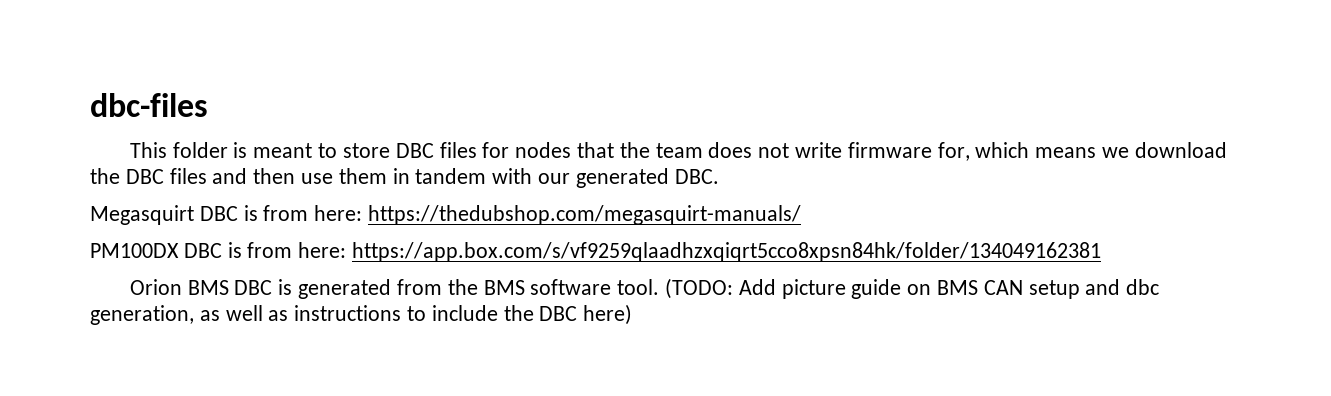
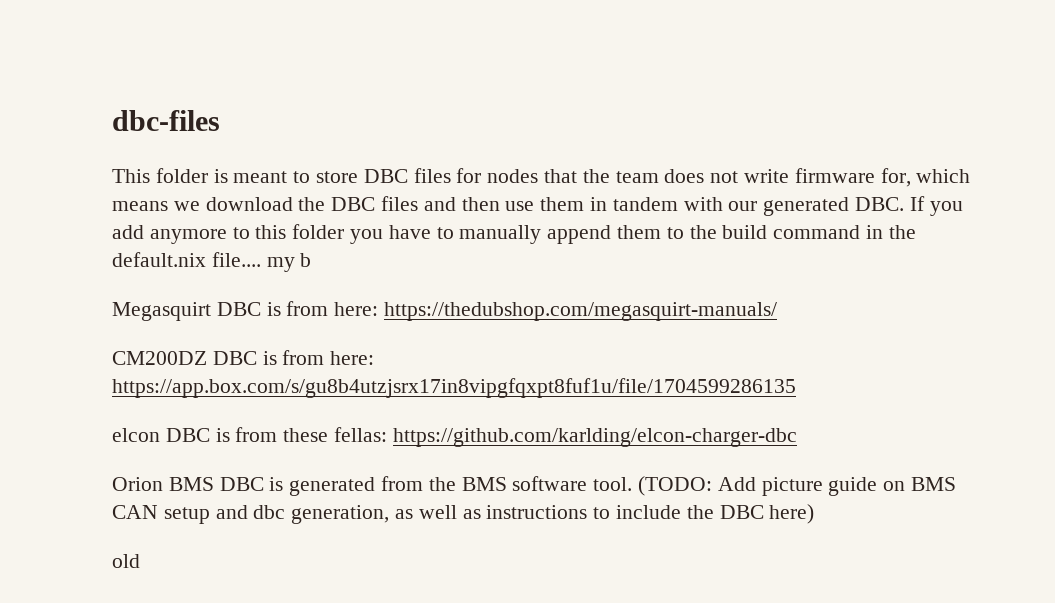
- This folder is meant to store DBC files for nodes that the team does not write firmware for, which means we download the DBC files and then use them in tandem with our generated DBC.
+ This folder is meant to store DBC files for nodes that the team does not write firmware for, which means we download the DBC files and then use them in tandem with our generated DBC. If you add anymore to this folder you have to manually append them to the build command in the default.nix file.... my b
- PM100DX DBC is from here: https://app.box.com/s/vf9259qlaadhzxqiqrt5cco8xpsn84hk/folder/134049162381
+ CM200DZ DBC is from here: https://app.box.com/s/gu8b4utzjsrx17in8vipgfqxpt8fuf1u/file/1704599286135
+ elcon DBC is from these fellas: https://github.com/karlding/elcon-charger-dbc
+ old

